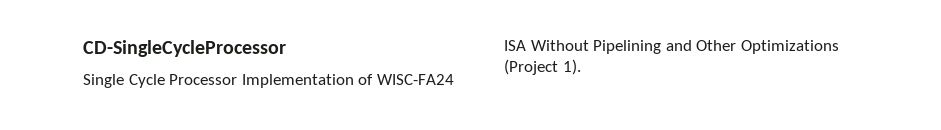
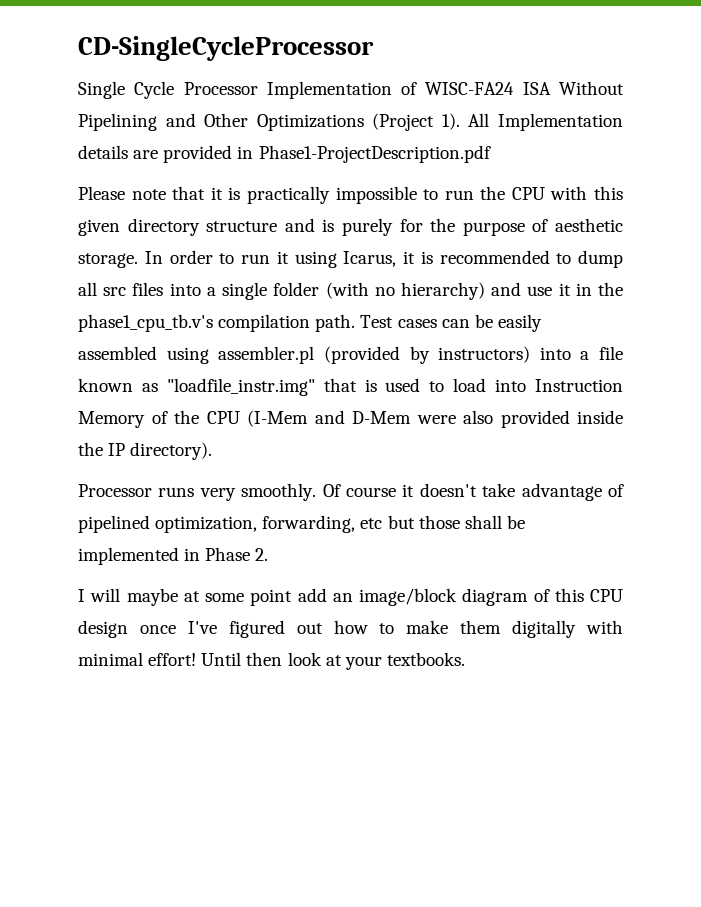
+ All Implementation details are provided in Phase1-ProjectDescription.pdf
+ Please note that it is practically impossible to run the CPU with this given directory structure and is purely for the purpose of aesthetic storage. In order to run it using Icarus, it is recommended to dump all src files into a single folder (with no hierarchy) and use it in the phase1_cpu_tb.v's compilation path. Test cases can be easily assembled using assembler.pl (provided by instructors) into a file known as "loadfile_instr.img" that is used to load into Instruction Memory of the CPU (I-Mem and D-Mem were also provided inside the IP directory).
+ Processor runs very smoothly. Of course it doesn't take advantage of pipelined optimization, forwarding, etc but those shall be implemented in Phase 2.
+ I will maybe at some point add an image/block diagram of this CPU design once I've figured out how to make them digitally with minimal effort! Until then look at your textbooks.

